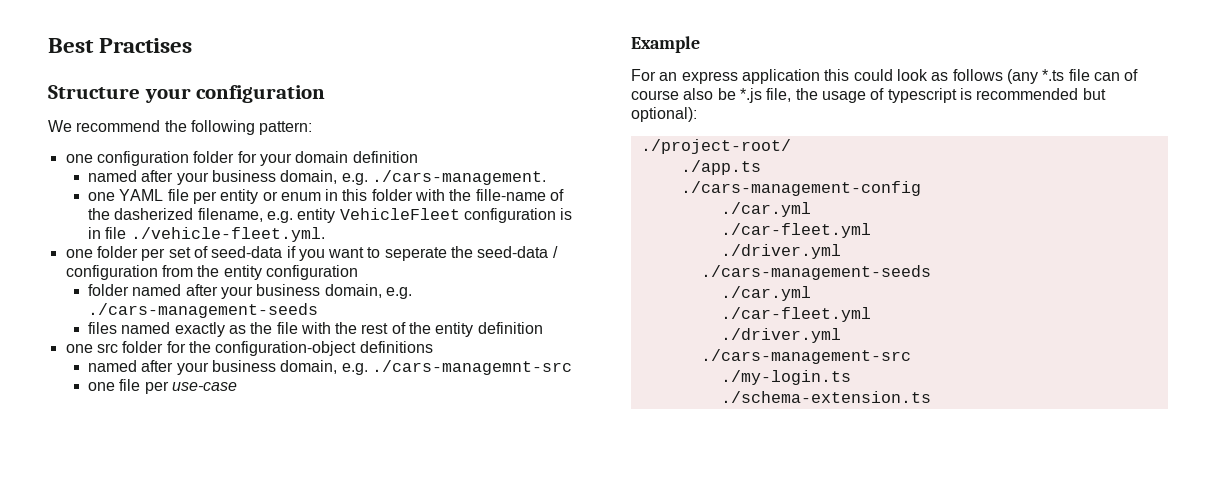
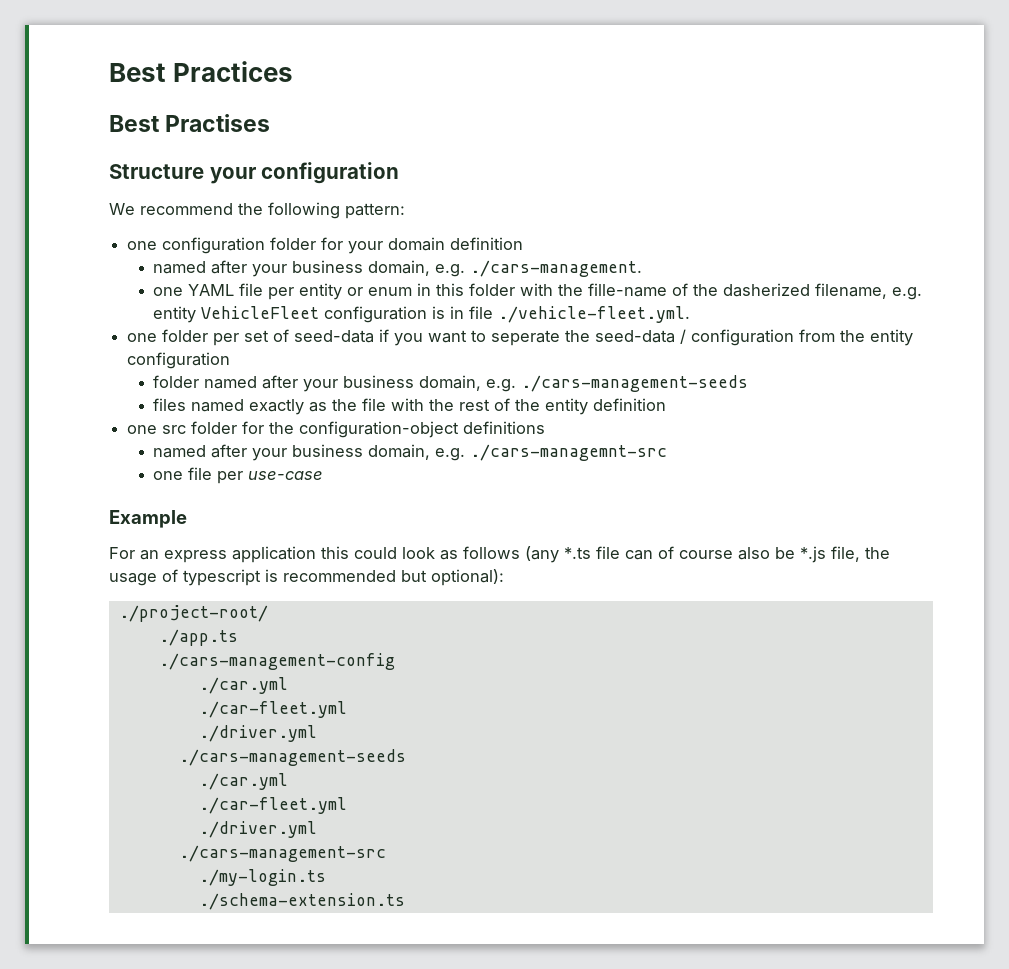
+ Best Practices

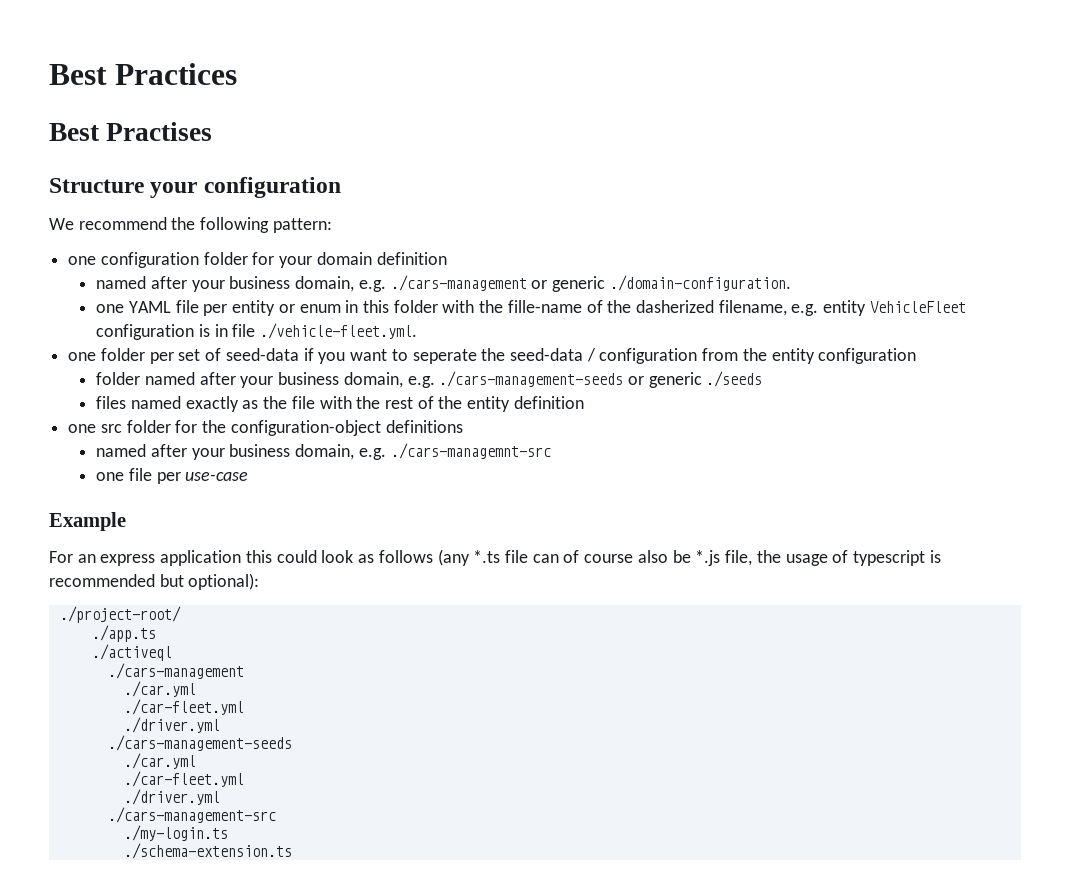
- named after your business domain, e.g. ./cars-management.
+ named after your business domain, e.g. ./cars-management or generic ./domain-configuration.
- folder named after your business domain, e.g. ./cars-management-seeds
+ folder named after your business domain, e.g. ./cars-management-seeds or generic ./seeds
- ./cars-management-config
+ ./activeql
+ ./cars-management

